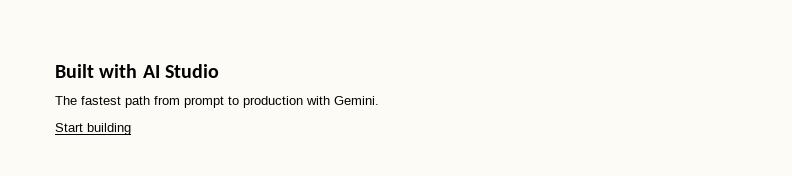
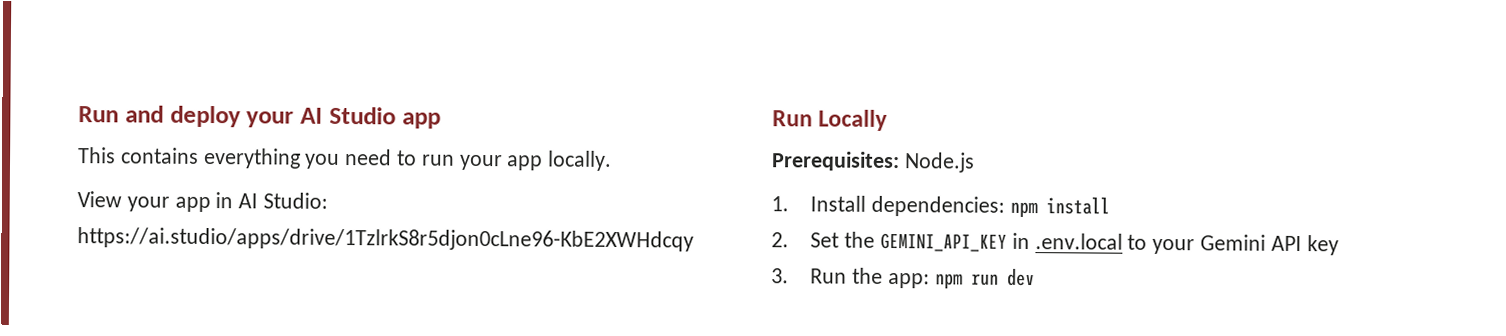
- Built with AI Studio
- The fastest path from prompt to production with Gemini.
- Start building
+ Run and deploy your AI Studio app
+ This contains everything you need to run your app locally.
+ View your app in AI Studio: https://ai.studio/apps/drive/1TzlrkS8r5djon0cLne96-KbE2XWHdcqy
+ Run Locally
+ Prerequisites: Node.js
+ 1. Install dependencies: npm install
+ 2. Set the GEMINI_API_KEY in .env.local to your Gemini API key
+ 3. Run the app: npm run dev

